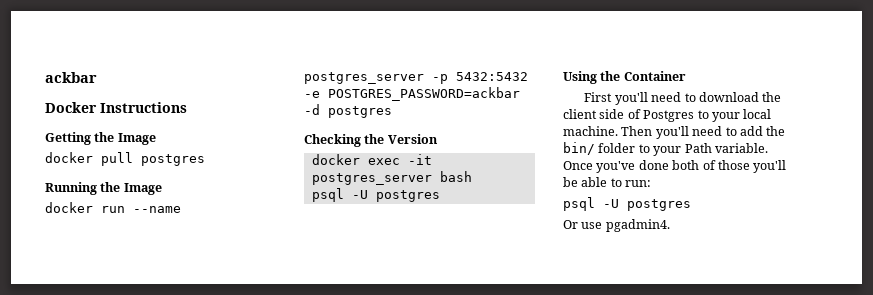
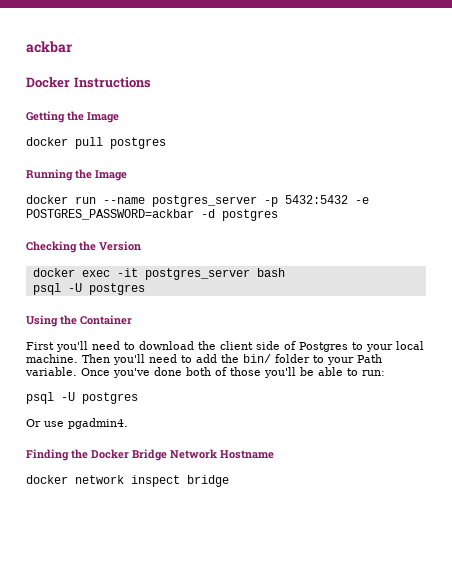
+ Finding the Docker Bridge Network Hostname
+ docker network inspect bridge

